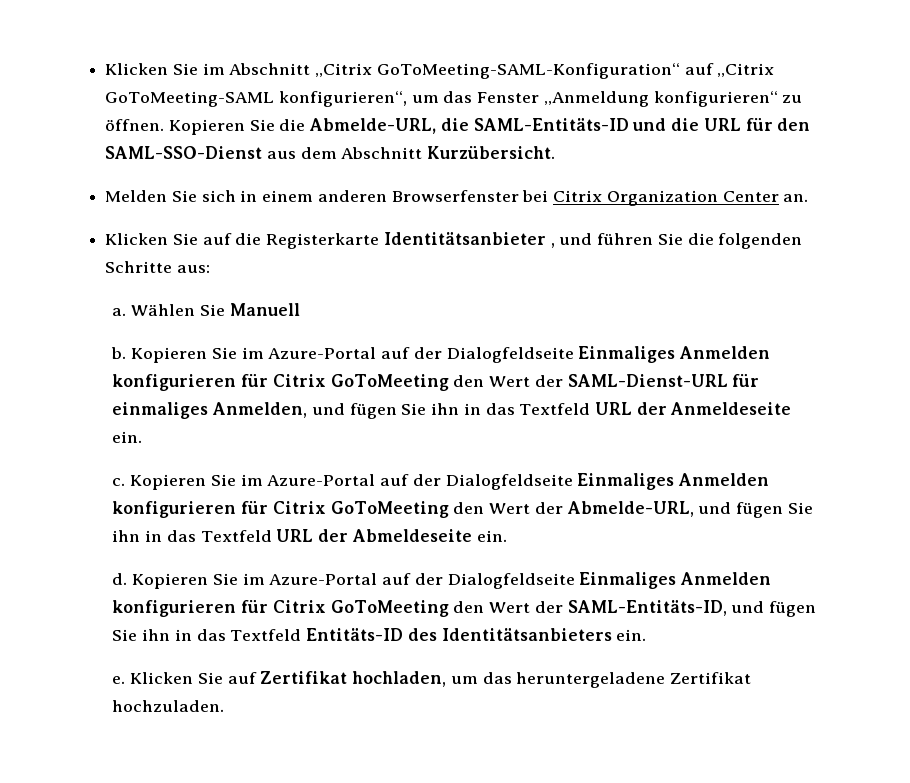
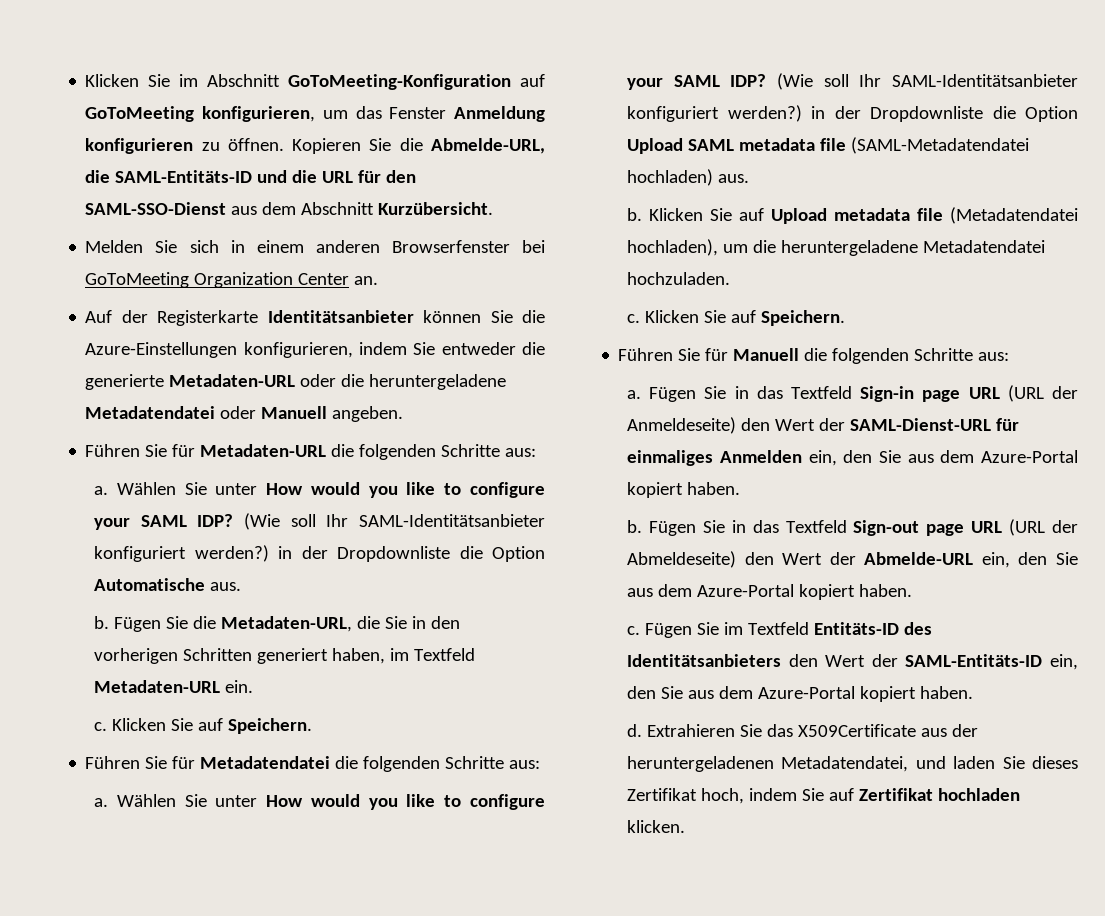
- Klicken Sie im Abschnitt „Citrix GoToMeeting-SAML-Konfiguration“ auf „Citrix GoToMeeting-SAML konfigurieren“, um das Fenster „Anmeldung konfigurieren“ zu öffnen.
+ Klicken Sie im Abschnitt GoToMeeting-Konfiguration auf GoToMeeting konfigurieren, um das Fenster Anmeldung konfigurieren zu öffnen.
- Melden Sie sich in einem anderen Browserfenster bei Citrix Organization Center an.
+ Melden Sie sich in einem anderen Browserfenster bei GoToMeeting Organization Center an.
- Klicken Sie auf die Registerkarte Identitätsanbieter , und führen Sie die folgenden Schritte aus:
- a. Wählen Sie Manuell
- b. Kopieren Sie im Azure-Portal auf der Dialogfeldseite Einmaliges Anmelden konfigurieren für Citrix GoToMeeting den Wert der SAML-Dienst-URL für einmaliges Anmelden, und fügen Sie ihn in das Textfeld URL der Anmeldeseite ein.
- c. Kopieren Sie im Azure-Portal auf der Dialogfeldseite Einmaliges Anmelden konfigurieren für Citrix GoToMeeting den Wert der Abmelde-URL, und fügen Sie ihn in das Textfeld URL der Abmeldeseite ein.
- d. Kopieren Sie im Azure-Portal auf der Dialogfeldseite Einmaliges Anmelden konfigurieren für Citrix GoToMeeting den Wert der SAML-Entitäts-ID, und fügen Sie ihn in das Textfeld Entitäts-ID des Identitätsanbieters ein.
- e. Klicken Sie auf Zertifikat hochladen, um das heruntergeladene Zertifikat hochzuladen.
+ Auf der Registerkarte Identitätsanbieter können Sie die Azure-Einstellungen konfigurieren, indem Sie entweder die generierte Metadaten-URL oder die heruntergeladene Metadatendatei oder Manuell angeben.
+ Führen Sie für Metadaten-URL die folgenden Schritte aus:
+ a. Wählen Sie unter How would you like to configure your SAML IDP? (Wie soll Ihr SAML-Identitätsanbieter konfiguriert werden?) in der Dropdownliste die Option Automatische aus.
+ b. Fügen Sie die Metadaten-URL, die Sie in den vorherigen Schritten generiert haben, im Textfeld Metadaten-URL ein.
+ c. Klicken Sie auf Speichern.
+ Führen Sie für Metadatendatei die folgenden Schritte aus:
+ a. Wählen Sie unter How would you like to configure your SAML IDP? (Wie soll Ihr SAML-Identitätsanbieter konfiguriert werden?) in der Dropdownliste die Option Upload SAML metadata file (SAML-Metadatendatei hochladen) aus.
+ b. Klicken Sie auf Upload metadata file (Metadatendatei hochladen), um die heruntergeladene Metadatendatei hochzuladen.
+ c. Klicken Sie auf Speichern.
+ Führen Sie für Manuell die folgenden Schritte aus:
+ a. Fügen Sie in das Textfeld Sign-in page URL (URL der Anmeldeseite) den Wert der SAML-Dienst-URL für einmaliges Anmelden ein, den Sie aus dem Azure-Portal kopiert haben.
+ b. Fügen Sie in das Textfeld Sign-out page URL (URL der Abmeldeseite) den Wert der Abmelde-URL ein, den Sie aus dem Azure-Portal kopiert haben.
+ c. Fügen Sie im Textfeld Entitäts-ID des Identitätsanbieters den Wert der SAML-Entitäts-ID ein, den Sie aus dem Azure-Portal kopiert haben.
+ d. Extrahieren Sie das X509Certificate aus der heruntergeladenen Metadatendatei, und laden Sie dieses Zertifikat hoch, indem Sie auf Zertifikat hochladen klicken.

